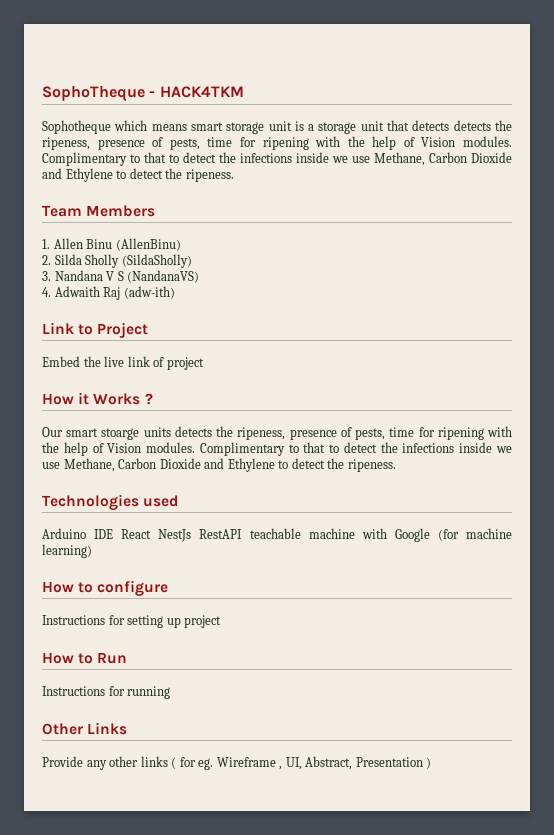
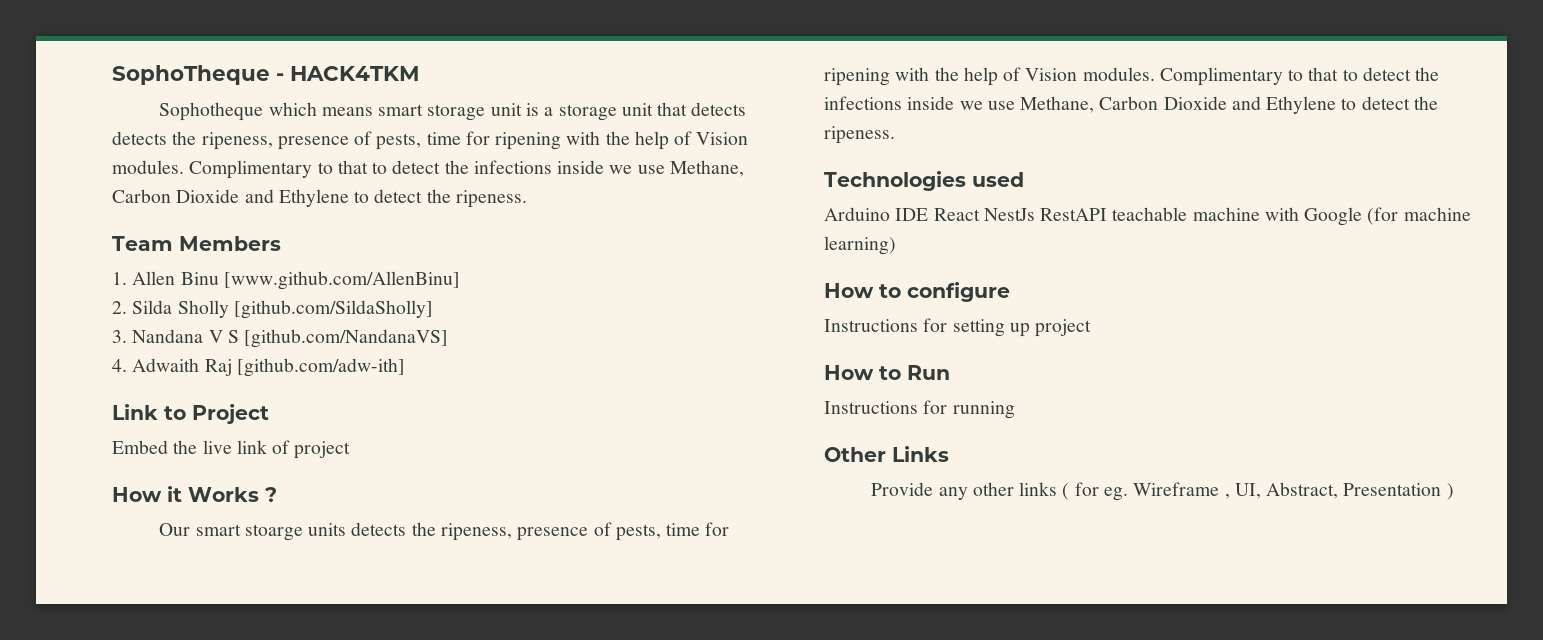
- 1. Allen Binu (AllenBinu)
+ 1. Allen Binu [www.github.com/AllenBinu]
- 2. Silda Sholly (SildaSholly)
+ 2. Silda Sholly [github.com/SildaSholly]
- 3. Nandana V S (NandanaVS)
+ 3. Nandana V S [github.com/NandanaVS]
- 4. Adwaith Raj (adw-ith)
+ 4. Adwaith Raj [github.com/adw-ith]

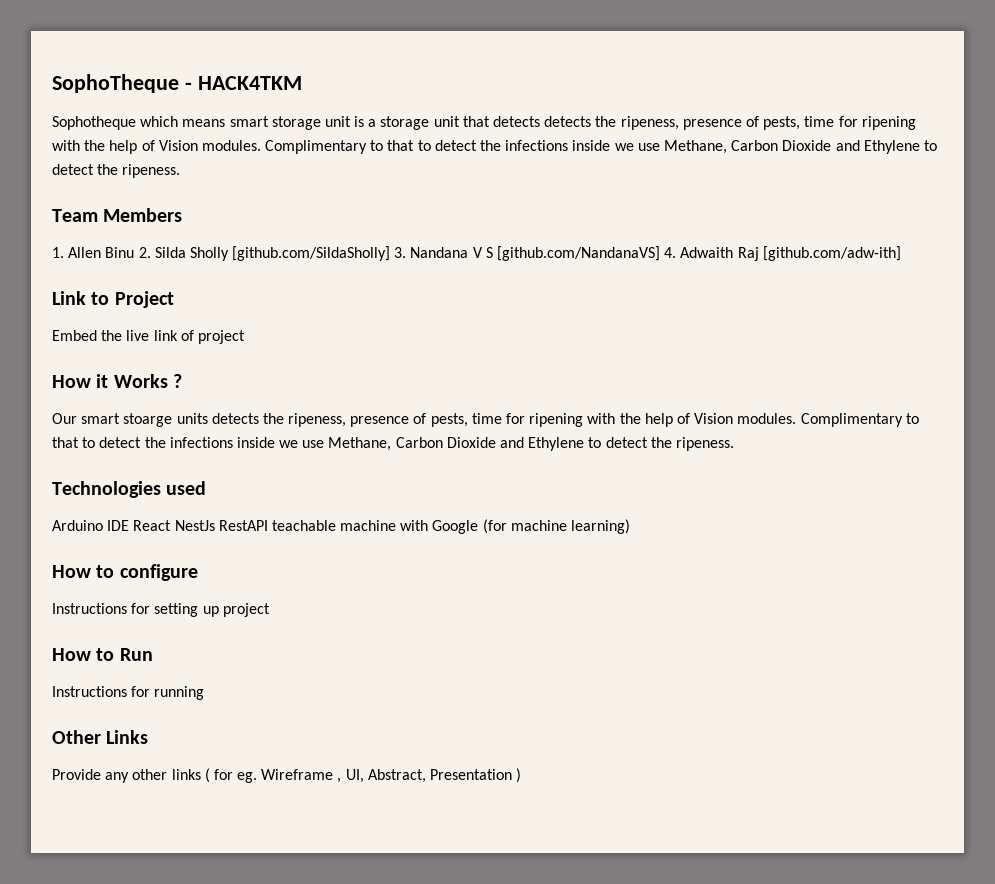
- 1. Allen Binu [www.github.com/AllenBinu]
- 2. Silda Sholly [github.com/SildaSholly]
- 3. Nandana V S [github.com/NandanaVS]
- 4. Adwaith Raj [github.com/adw-ith]
+ 1. Allen Binu 2. Silda Sholly [github.com/SildaSholly] 3. Nandana V S [github.com/NandanaVS] 4. Adwaith Raj [github.com/adw-ith]

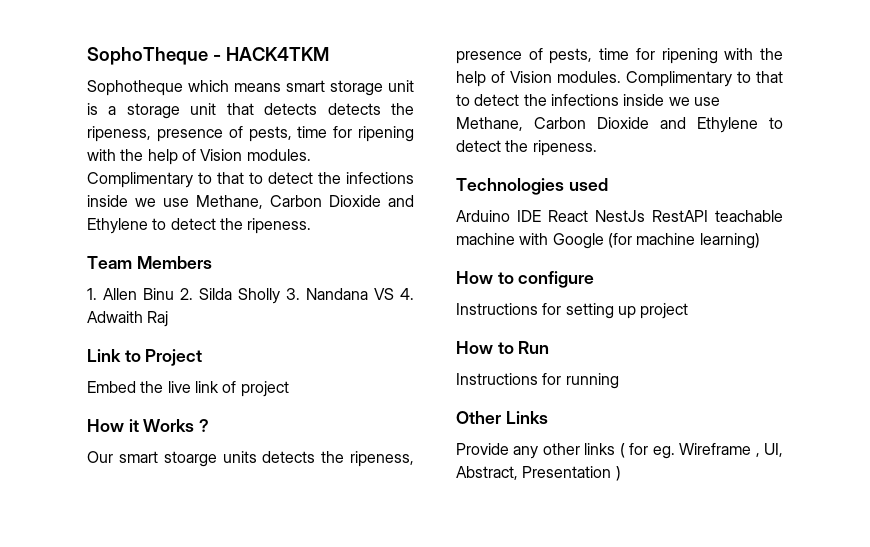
- 1. Allen Binu 2. Silda Sholly [github.com/SildaSholly] 3. Nandana V S [github.com/NandanaVS] 4. Adwaith Raj [github.com/adw-ith]
+ 1. Allen Binu 2. Silda Sholly 3. Nandana VS 4. Adwaith Raj

